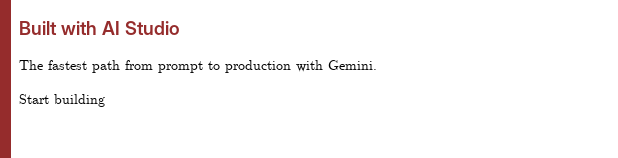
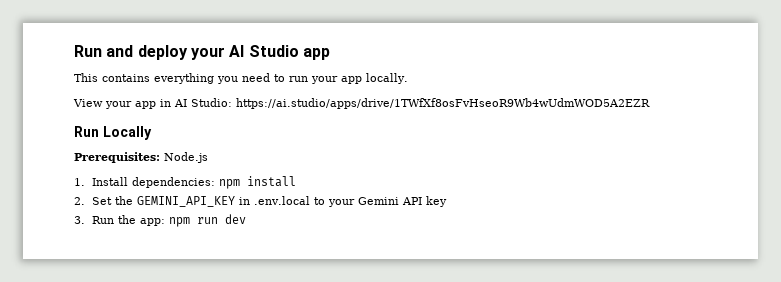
- Built with AI Studio
- The fastest path from prompt to production with Gemini.
- Start building
+ Run and deploy your AI Studio app
+ This contains everything you need to run your app locally.
+ View your app in AI Studio: https://ai.studio/apps/drive/1TWfXf8osFvHseoR9Wb4wUdmWOD5A2EZR
+ Run Locally
+ Prerequisites: Node.js
+ 1. Install dependencies: npm install
+ 2. Set the GEMINI_API_KEY in .env.local to your Gemini API key
+ 3. Run the app: npm run dev

